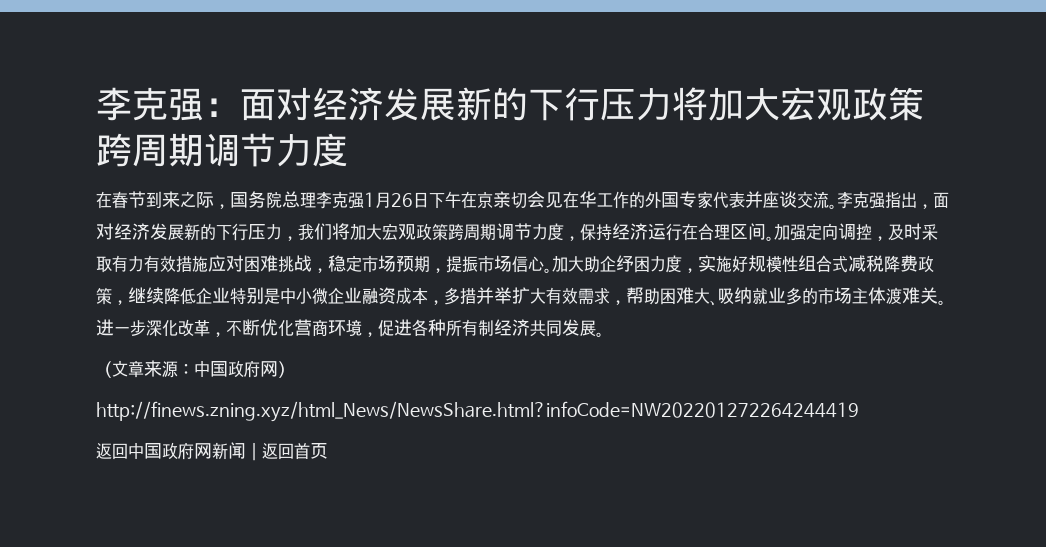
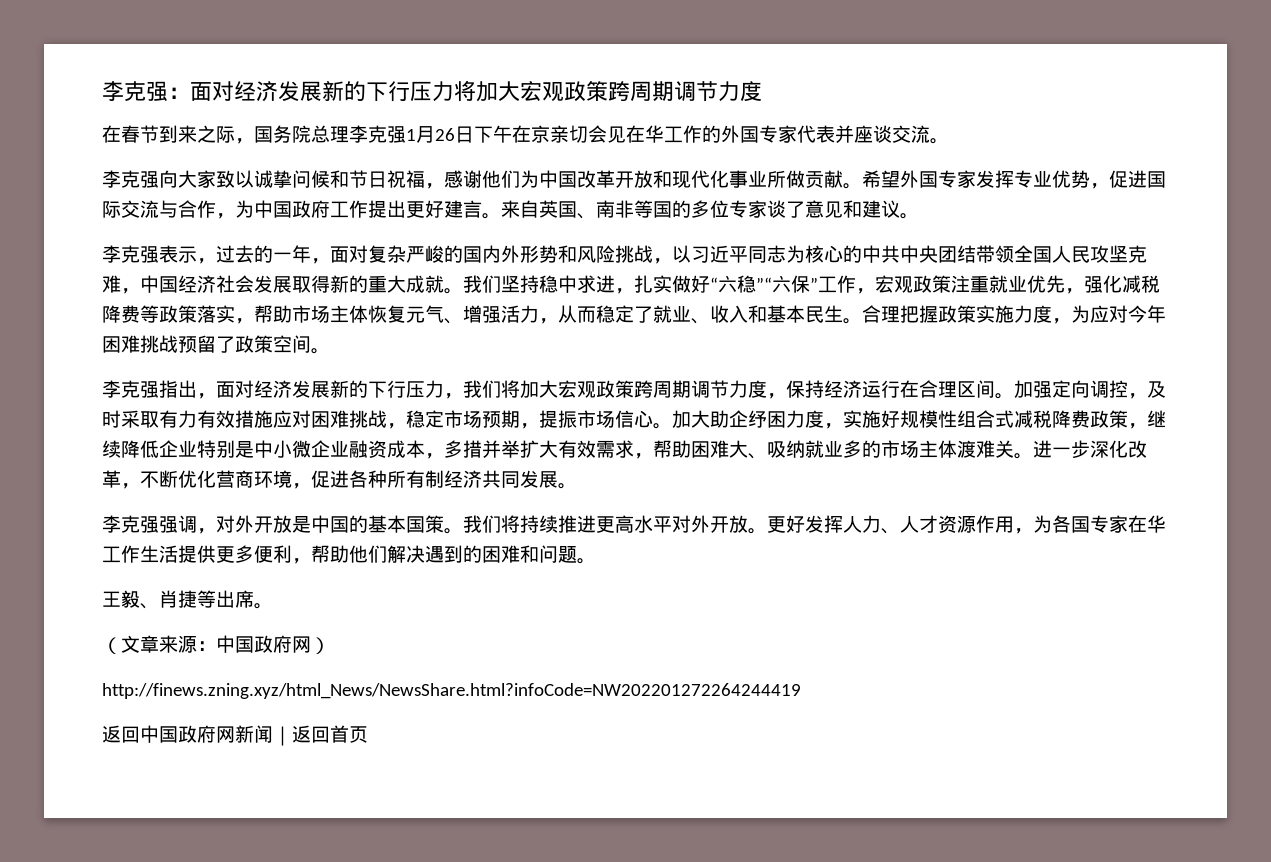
- 在春节到来之际，国务院总理李克强1月26日下午在京亲切会见在华工作的外国专家代表并座谈交流。李克强指出，面对经济发展新的下行压力，我们将加大宏观政策跨周期调节力度，保持经济运行在合理区间。
+ 在春节到来之际，国务院总理李克强1月26日下午在京亲切会见在华工作的外国专家代表并座谈交流。
+ 李克强向大家致以诚挚问候和节日祝福，感谢他们为中国改革开放和现代化事业所做贡献。希望外国专家发挥专业优势，促进国际交流与合作，为中国政府工作提出更好建言。来自英国、南非等国的多位专家谈了意见和建议。
+ 李克强表示，过去的一年，面对复杂严峻的国内外形势和风险挑战，以习近平同志为核心的中共中央团结带领全国人民攻坚克难，中国经济社会发展取得新的重大成就。我们坚持稳中求进，扎实做好“六稳”“六保”工作，宏观政策注重就业优先，强化减税降费等政策落实，帮助市场主体恢复元气、增强活力，从而稳定了就业、收入和基本民生。合理把握政策实施力度，为应对今年困难挑战预留了政策空间。
+ 李克强指出，面对经济发展新的下行压力，我们将加大宏观政策跨周期调节力度，保持经济运行在合理区间。
+ 李克强强调，对外开放是中国的基本国策。我们将持续推进更高水平对外开放。更好发挥人力、人才资源作用，为各国专家在华工作生活提供更多便利，帮助他们解决遇到的困难和问题。
+ 王毅、肖捷等出席。

